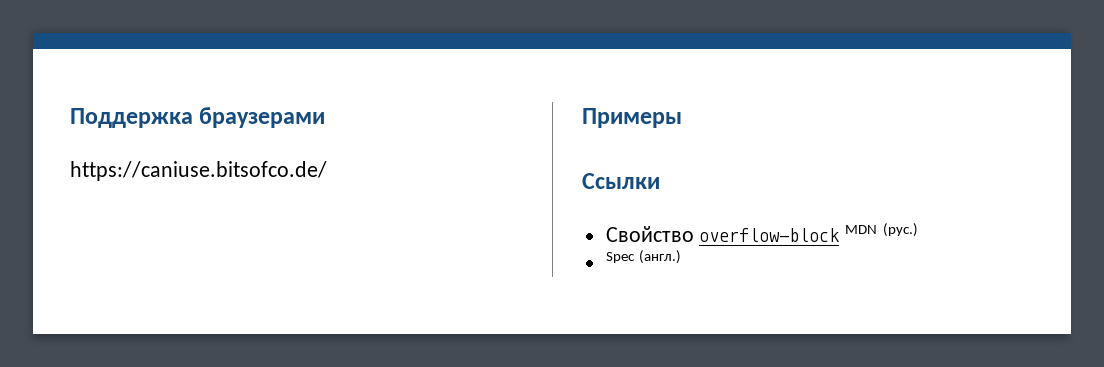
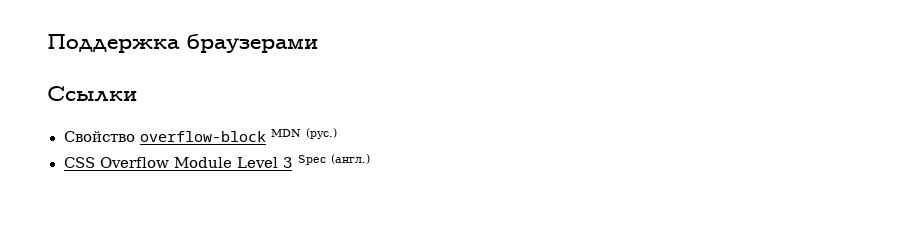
- https://caniuse.bitsofco.de/
- Примеры
- Spec (англ.)
+ CSS Overflow Module Level 3 Spec (англ.)

